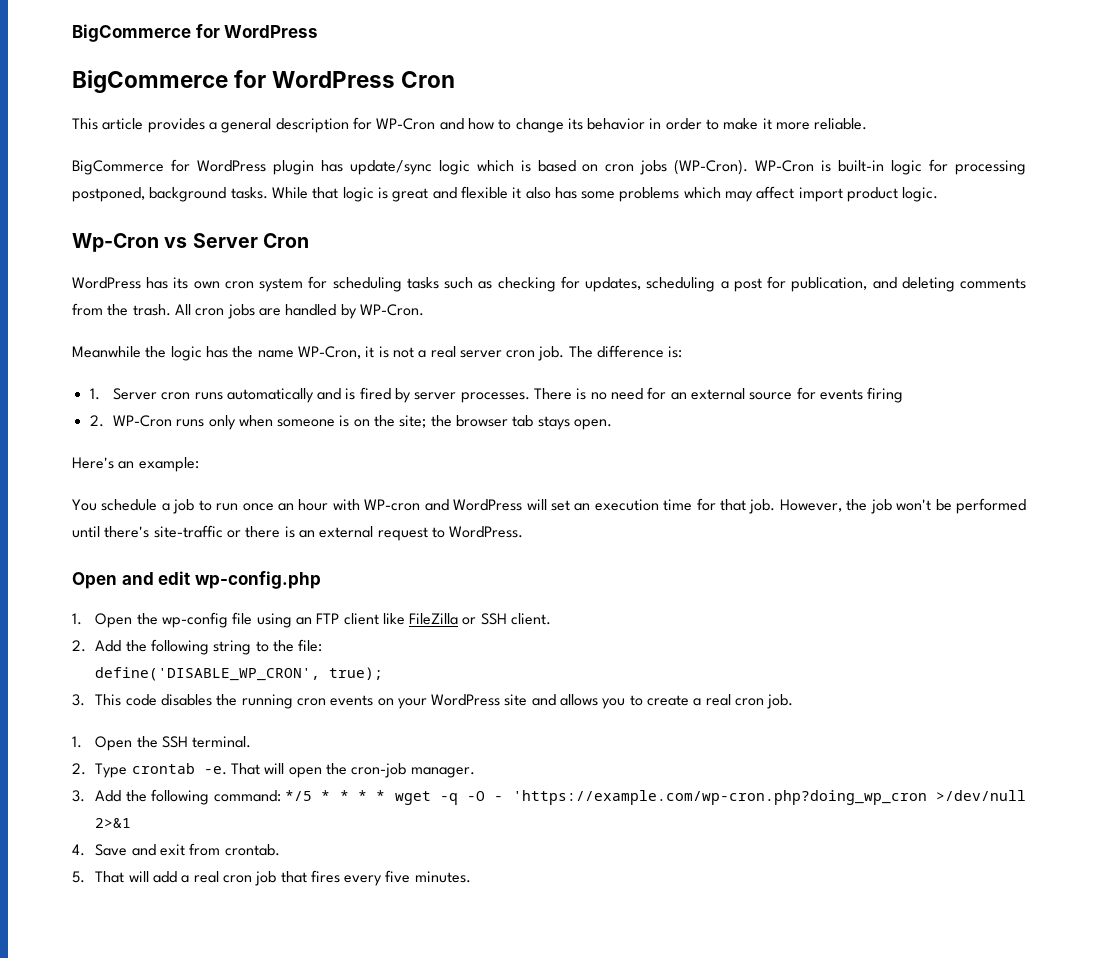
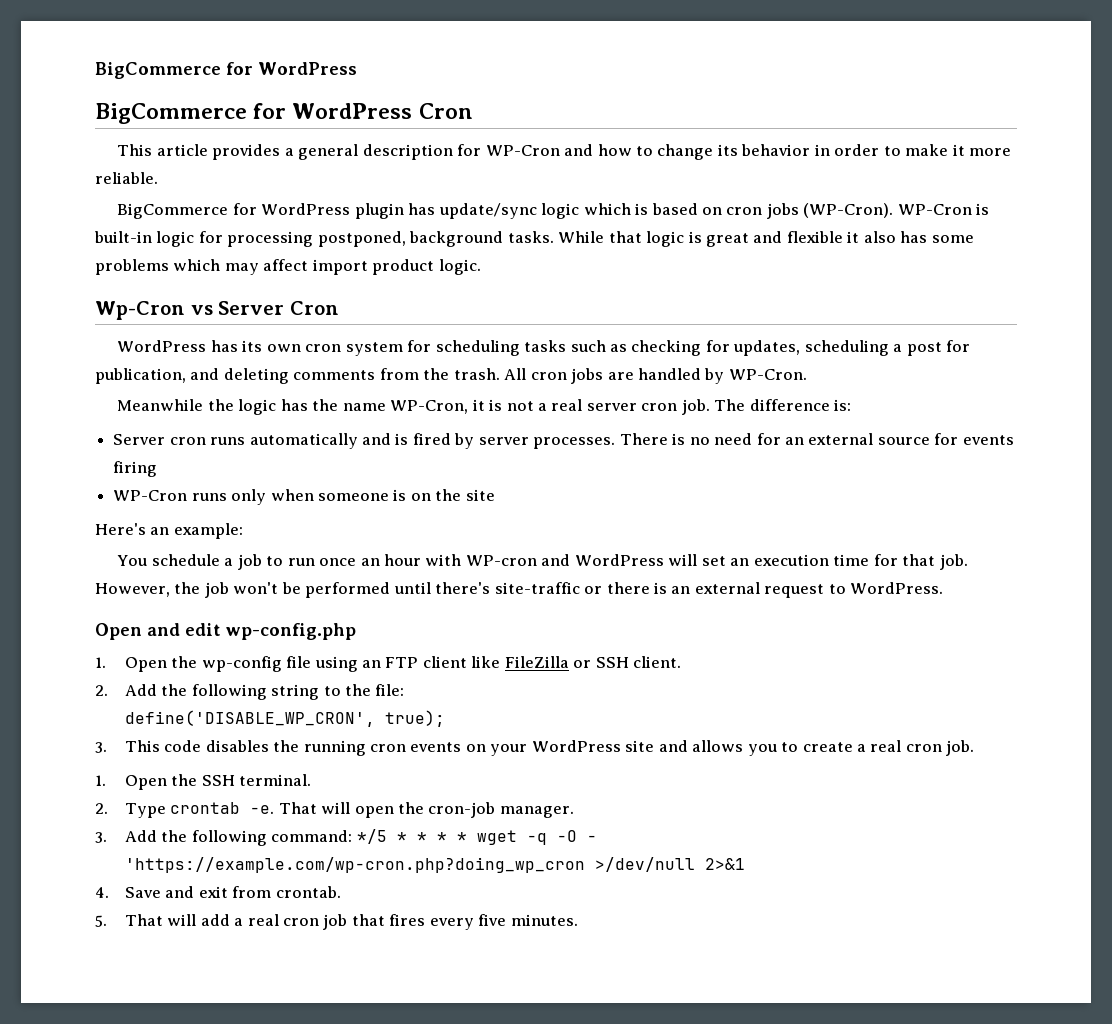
- 1. Server cron runs automatically and is fired by server processes.
+ Server cron runs automatically and is fired by server processes.
- 2. WP-Cron runs only when someone is on the site; the browser tab stays open.
+ WP-Cron runs only when someone is on the site

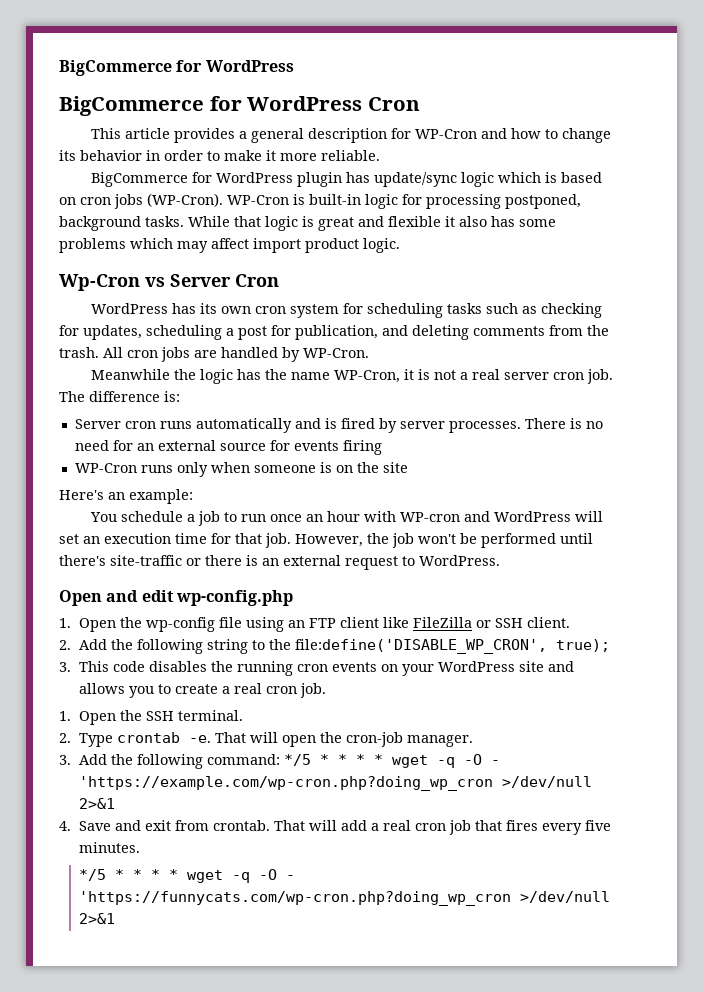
- 2. Add the following string to the file:
- define('DISABLE_WP_CRON', true);
+ 2. Add the following string to the file:define('DISABLE_WP_CRON', true);
- 4. Save and exit from crontab.
- 5. That will add a real cron job that fires every five minutes.
+ 4. Save and exit from crontab. That will add a real cron job that fires every five minutes.
+ */5 * * * * wget -q -O - 'https://funnycats.com/wp-cron.php?doing_wp_cron >/dev/null 2>&1

